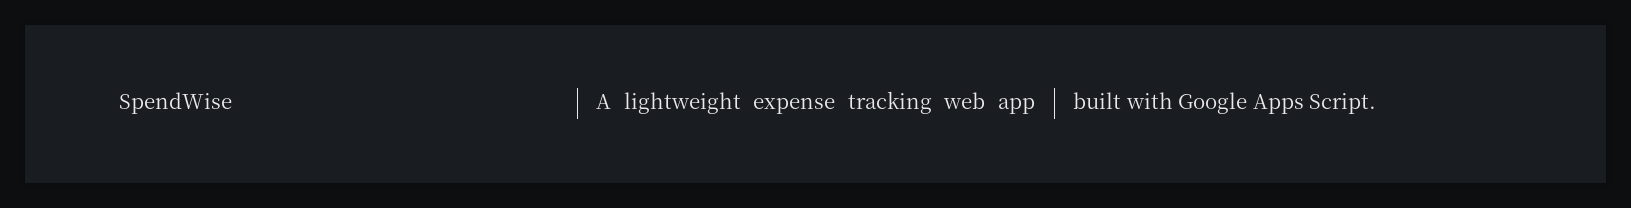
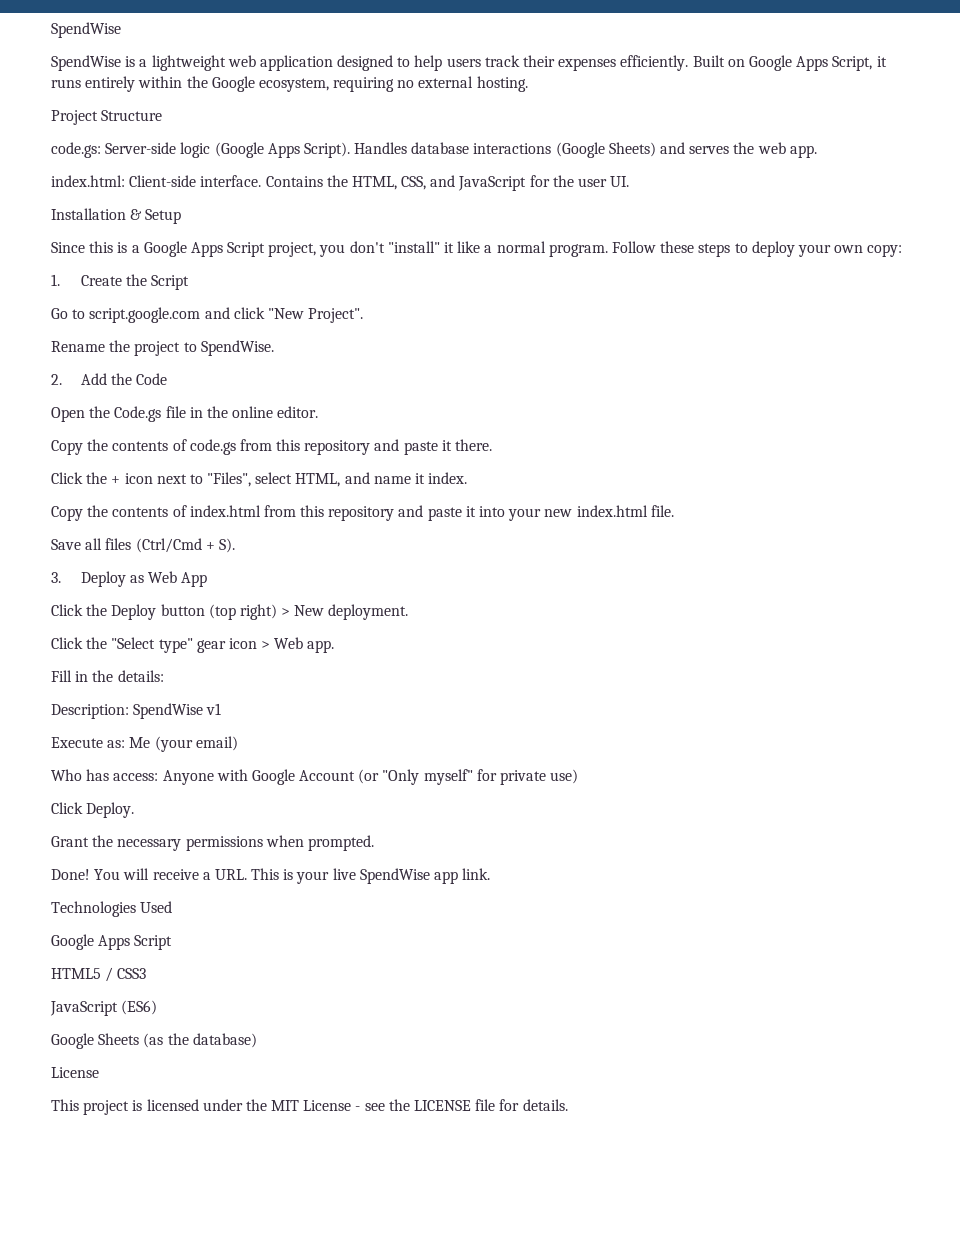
- A lightweight expense tracking web app built with Google Apps Script.
+ SpendWise is a lightweight web application designed to help users track their expenses efficiently. Built on Google Apps Script, it runs entirely within the Google ecosystem, requiring no external hosting.
+ Project Structure
+ code.gs: Server-side logic (Google Apps Script). Handles database interactions (Google Sheets) and serves the web app.
+ index.html: Client-side interface. Contains the HTML, CSS, and JavaScript for the user UI.
+ Installation & Setup
+ Since this is a Google Apps Script project, you don't "install" it like a normal program. Follow these steps to deploy your own copy:
+ 1. Create the Script
+ Go to script.google.com and click "New Project".
+ Rename the project to SpendWise.
+ 2. Add the Code
+ Open the Code.gs file in the online editor.
+ Copy the contents of code.gs from this repository and paste it there.
+ Click the + icon next to "Files", select HTML, and name it index.
+ Copy the contents of index.html from this repository and paste it into your new index.html file.
+ Save all files (Ctrl/Cmd + S).
+ 3. Deploy as Web App
+ Click the Deploy button (top right) > New deployment.
+ Click the "Select type" gear icon > Web app.
+ Fill in the details:
+ Description: SpendWise v1
+ Execute as: Me (your email)
+ Who has access: Anyone with Google Account (or "Only myself" for private use)
+ Click Deploy.
+ Grant the necessary permissions when prompted.
+ Done! You will receive a URL. This is your live SpendWise app link.
+ Technologies Used
+ Google Apps Script
+ HTML5 / CSS3
+ JavaScript (ES6)
+ Google Sheets (as the database)
+ License
+ This project is licensed under the MIT License - see the LICENSE file for details.

